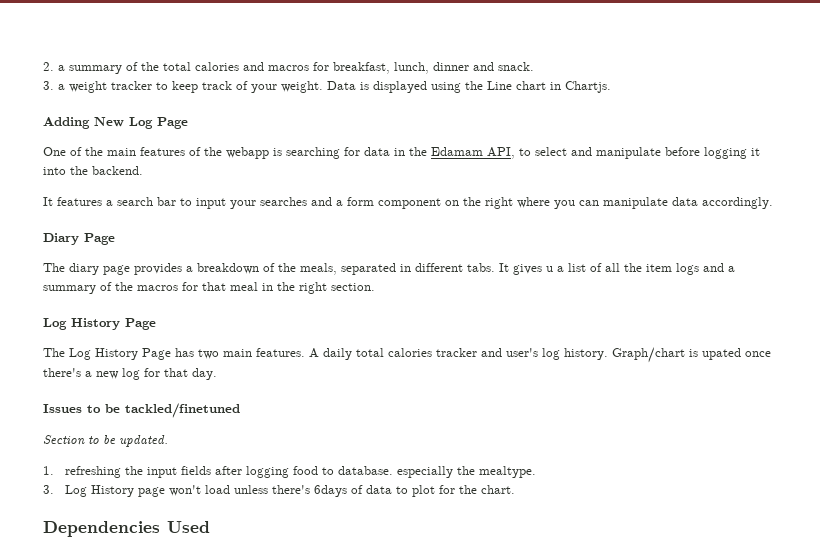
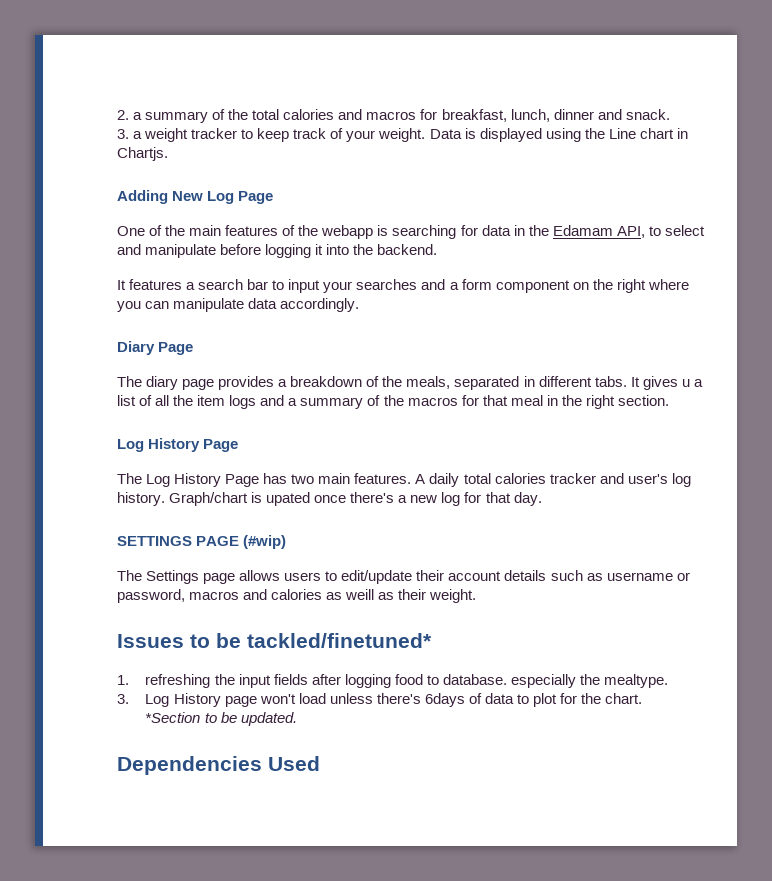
- Issues to be tackled/finetuned
- Section to be updated.
+ SETTINGS PAGE (#wip)
+ The Settings page allows users to edit/update their account details such as username or password, macros and calories as weill as their weight.
+ Issues to be tackled/finetuned*
+ *Section to be updated.

